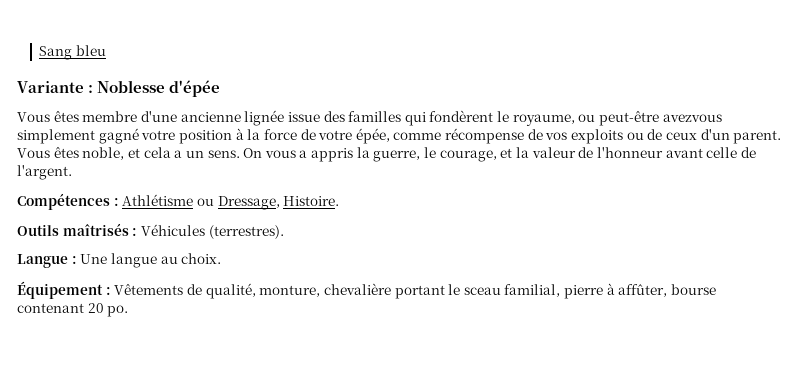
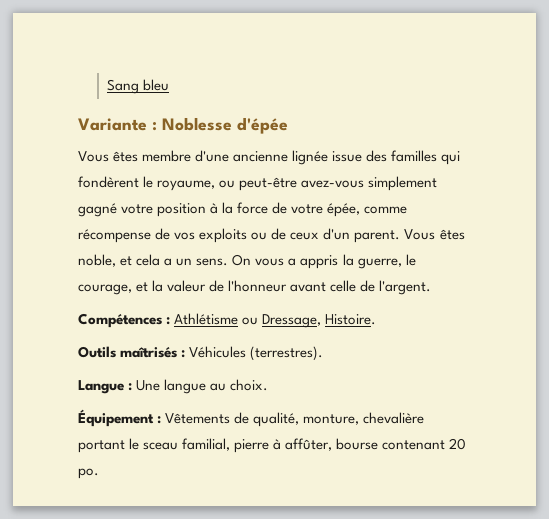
- Vous êtes membre d'une ancienne lignée issue des familles qui fondèrent le royaume, ou peut-être avezvous simplement gagné votre position à la force de votre épée, comme récompense de vos exploits ou de ceux d'un parent.
+ Vous êtes membre d'une ancienne lignée issue des familles qui fondèrent le royaume, ou peut-être avez-vous simplement gagné votre position à la force de votre épée, comme récompense de vos exploits ou de ceux d'un parent.

